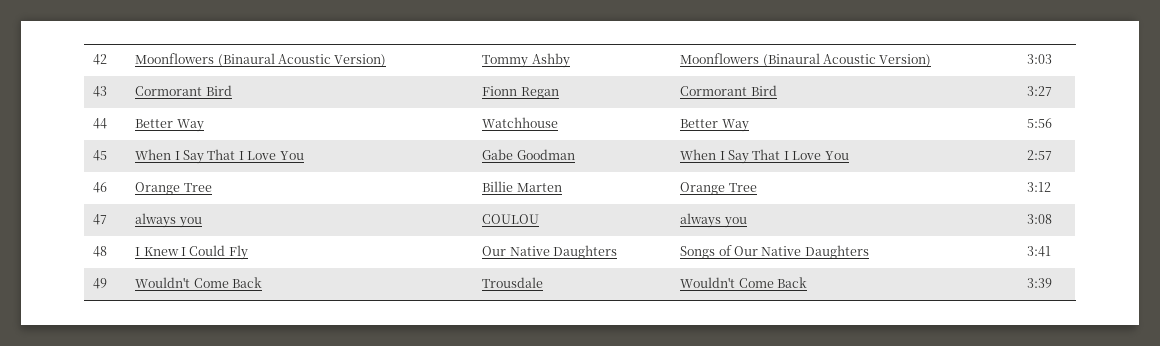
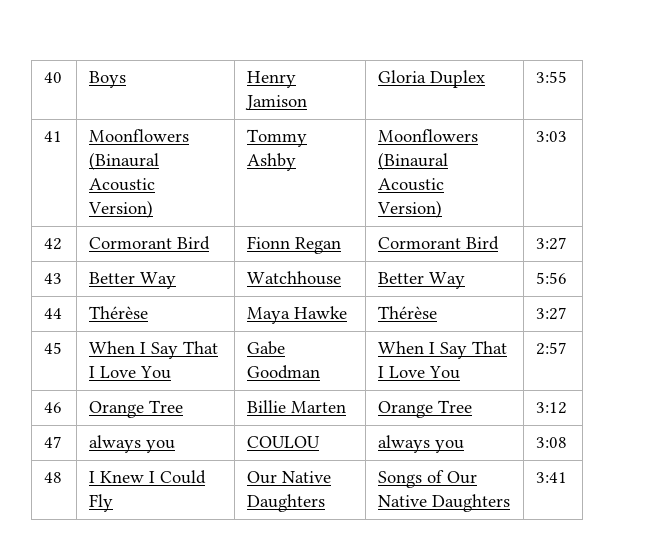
- 42 | Moonflowers (Binaural Acoustic Version) | Tommy Ashby | Moonflowers (Binaural Acoustic Version) | 3:03
+ 40 | Boys | Henry Jamison | Gloria Duplex | 3:55
+ 41 | Moonflowers (Binaural Acoustic Version) | Tommy Ashby | Moonflowers (Binaural Acoustic Version) | 3:03
- 43 | Cormorant Bird | Fionn Regan | Cormorant Bird | 3:27
+ 42 | Cormorant Bird | Fionn Regan | Cormorant Bird | 3:27
- 44 | Better Way | Watchhouse | Better Way | 5:56
+ 43 | Better Way | Watchhouse | Better Way | 5:56
+ 44 | Thérèse | Maya Hawke | Thérèse | 3:27
- 49 | Wouldn't Come Back | Trousdale | Wouldn't Come Back | 3:39

